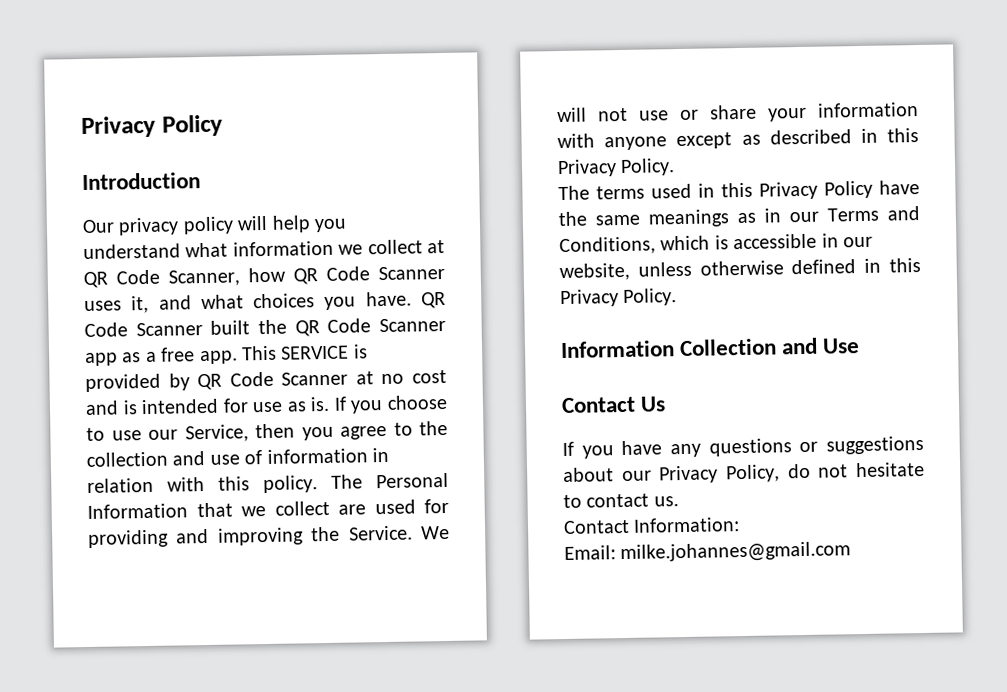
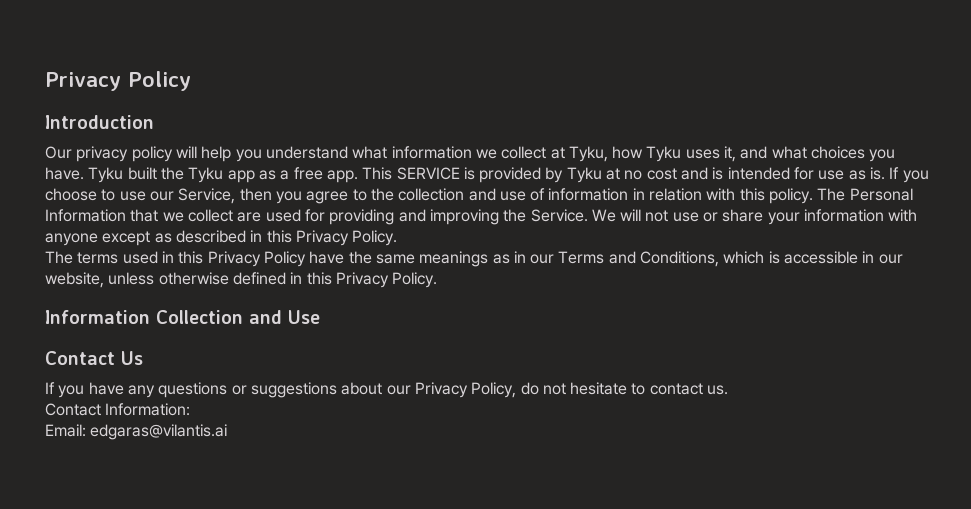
- Our privacy policy will help you understand what information we collect at QR Code Scanner, how QR Code Scanner uses it, and what choices you have.
+ Our privacy policy will help you understand what information we collect at Tyku, how Tyku uses it, and what choices you have.
- QR Code Scanner built the QR Code Scanner app as a free app.
+ Tyku built the Tyku app as a free app.
- This SERVICE is provided by QR Code Scanner at no cost and is intended for use as is.
+ This SERVICE is provided by Tyku at no cost and is intended for use as is.
- Email: milke.johannes@gmail.com
+ Email: edgaras@vilantis.ai

